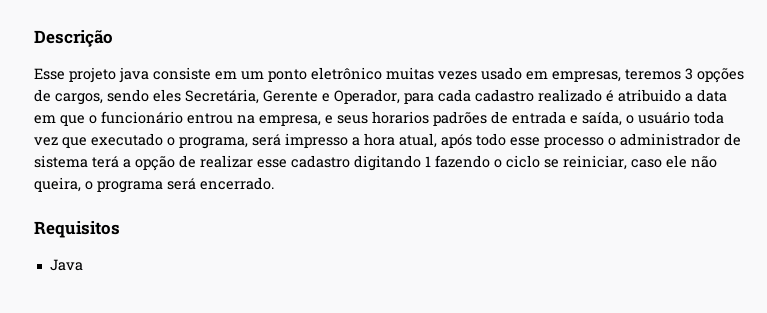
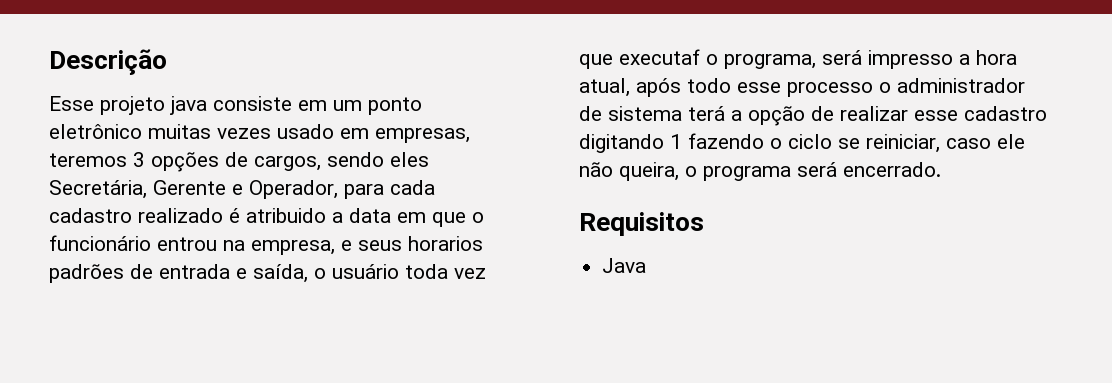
- Esse projeto java consiste em um ponto eletrônico muitas vezes usado em empresas, teremos 3 opções de cargos, sendo eles Secretária, Gerente e Operador, para cada cadastro realizado é atribuido a data em que o funcionário entrou na empresa, e seus horarios padrões de entrada e saída, o usuário toda vez que executado o programa, será impresso a hora atual, após todo esse processo o administrador de sistema terá a opção de realizar esse cadastro digitando 1 fazendo o ciclo se reiniciar, caso ele não queira, o programa será encerrado.
+ Esse projeto java consiste em um ponto eletrônico muitas vezes usado em empresas, teremos 3 opções de cargos, sendo eles Secretária, Gerente e Operador, para cada cadastro realizado é atribuido a data em que o funcionário entrou na empresa, e seus horarios padrões de entrada e saída, o usuário toda vez que executaf o programa, será impresso a hora atual, após todo esse processo o administrador de sistema terá a opção de realizar esse cadastro digitando 1 fazendo o ciclo se reiniciar, caso ele não queira, o programa será encerrado.

